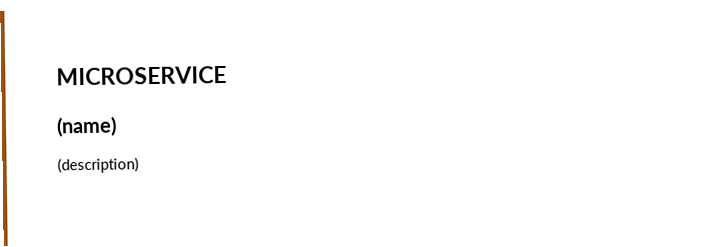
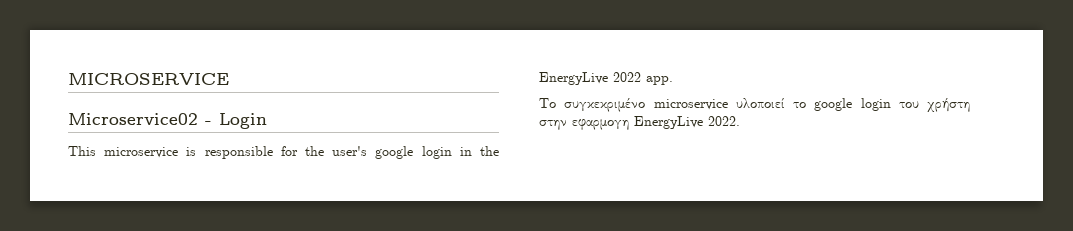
- (name)
- (description)
+ Microservice02 - Login
+ This microservice is responsible for the user's google login in the EnergyLive 2022 app.
+ Το συγκεκριμένο microservice υλοποιεί το google login του χρήστη στην εφαρμογη EnergyLive 2022.

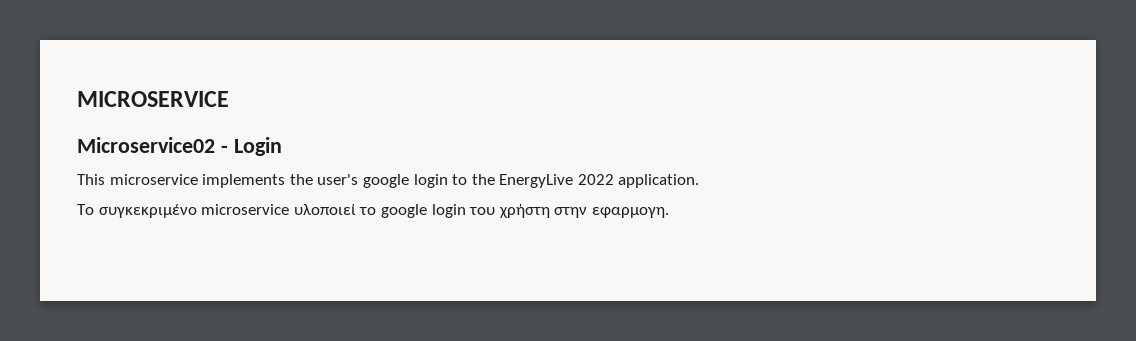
- This microservice is responsible for the user's google login in the EnergyLive 2022 app.
+ This microservice implements the user's google login to the EnergyLive 2022 application.
- Το συγκεκριμένο microservice υλοποιεί το google login του χρήστη στην εφαρμογη EnergyLive 2022.
+ Το συγκεκριμένο microservice υλοποιεί το google login του χρήστη στην εφαρμογη.

